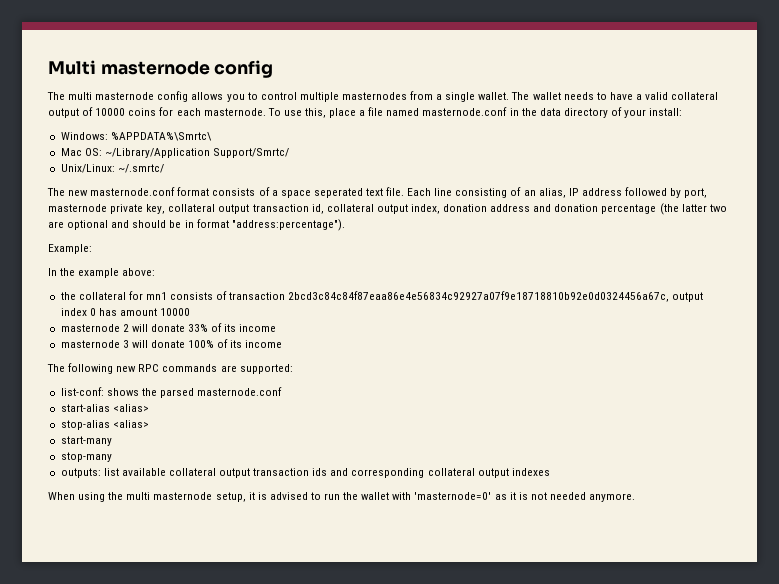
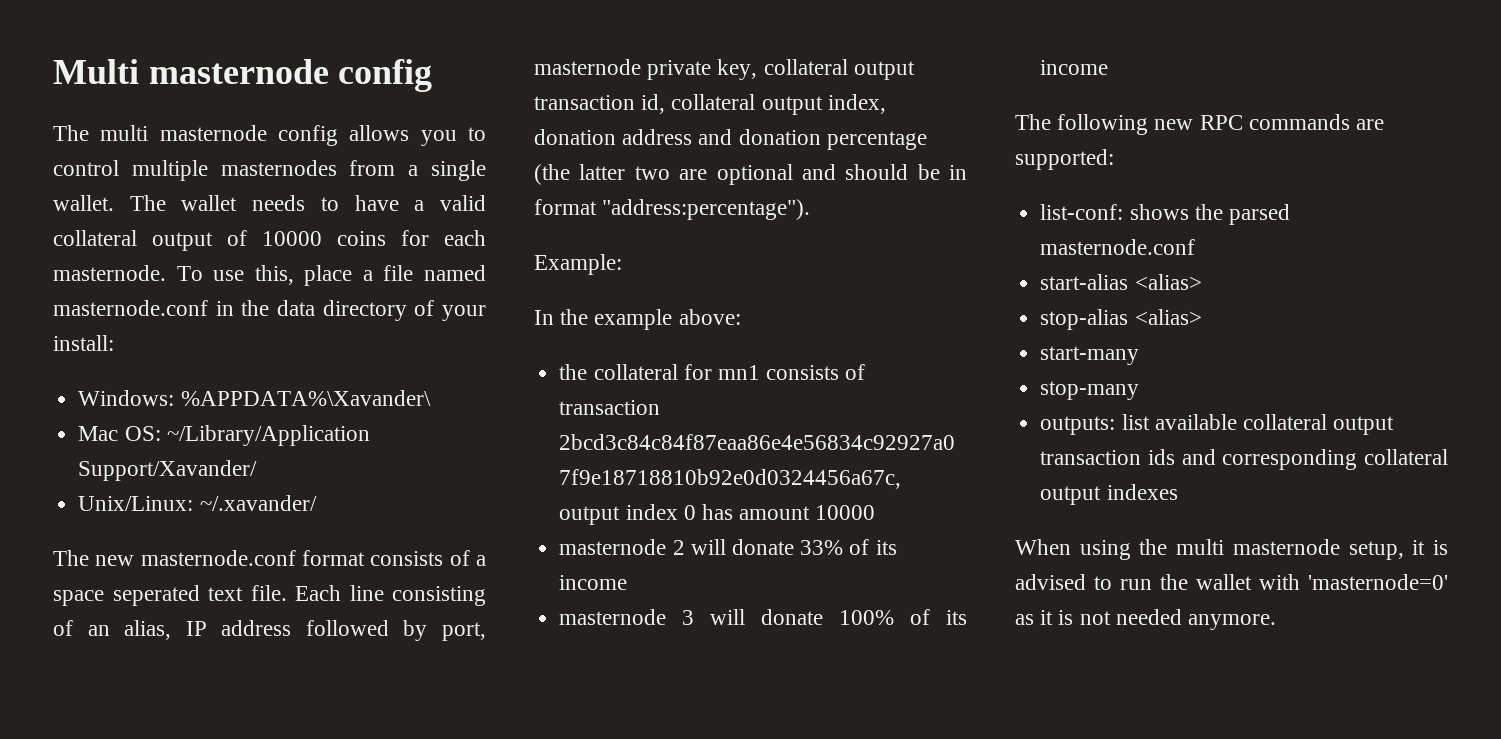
- Windows: %APPDATA%\Smrtc\
+ Windows: %APPDATA%\Xavander\
- Mac OS: ~/Library/Application Support/Smrtc/
+ Mac OS: ~/Library/Application Support/Xavander/
- Unix/Linux: ~/.smrtc/
+ Unix/Linux: ~/.xavander/

